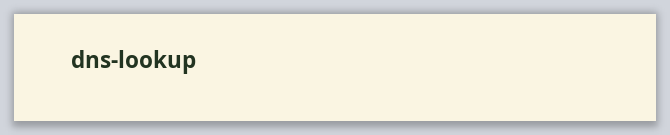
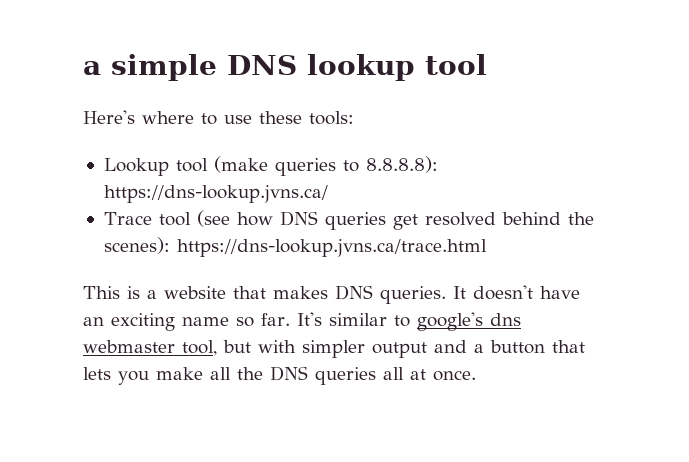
- dns-lookup
+ a simple DNS lookup tool
+ Here's where to use these tools:
+ Lookup tool (make queries to 8.8.8.8): https://dns-lookup.jvns.ca/
+ Trace tool (see how DNS queries get resolved behind the scenes): https://dns-lookup.jvns.ca/trace.html
+ This is a website that makes DNS queries. It doesn't have an exciting name so far. It's similar to google's dns webmaster tool, but with simpler output and a button that lets you make all the DNS queries all at once.

